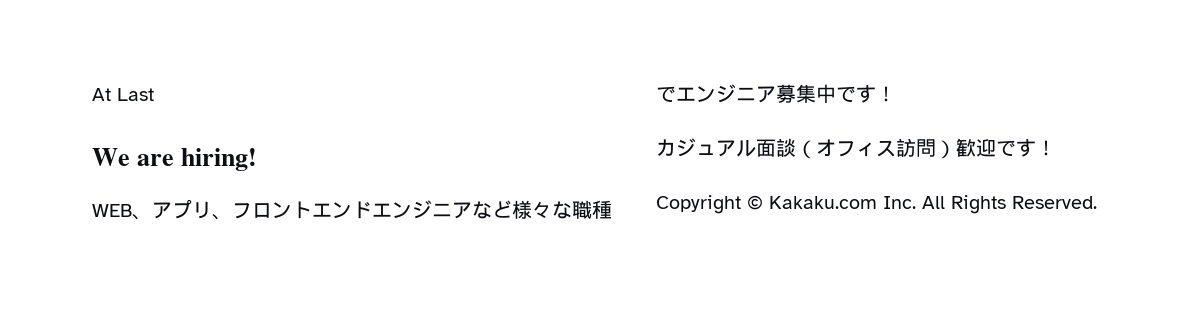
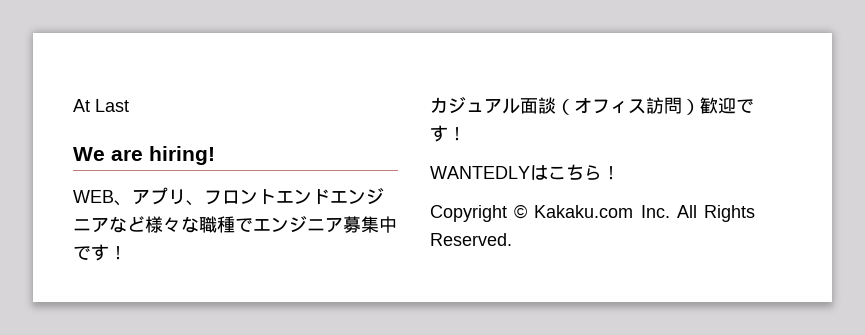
+ WANTEDLYはこちら！

